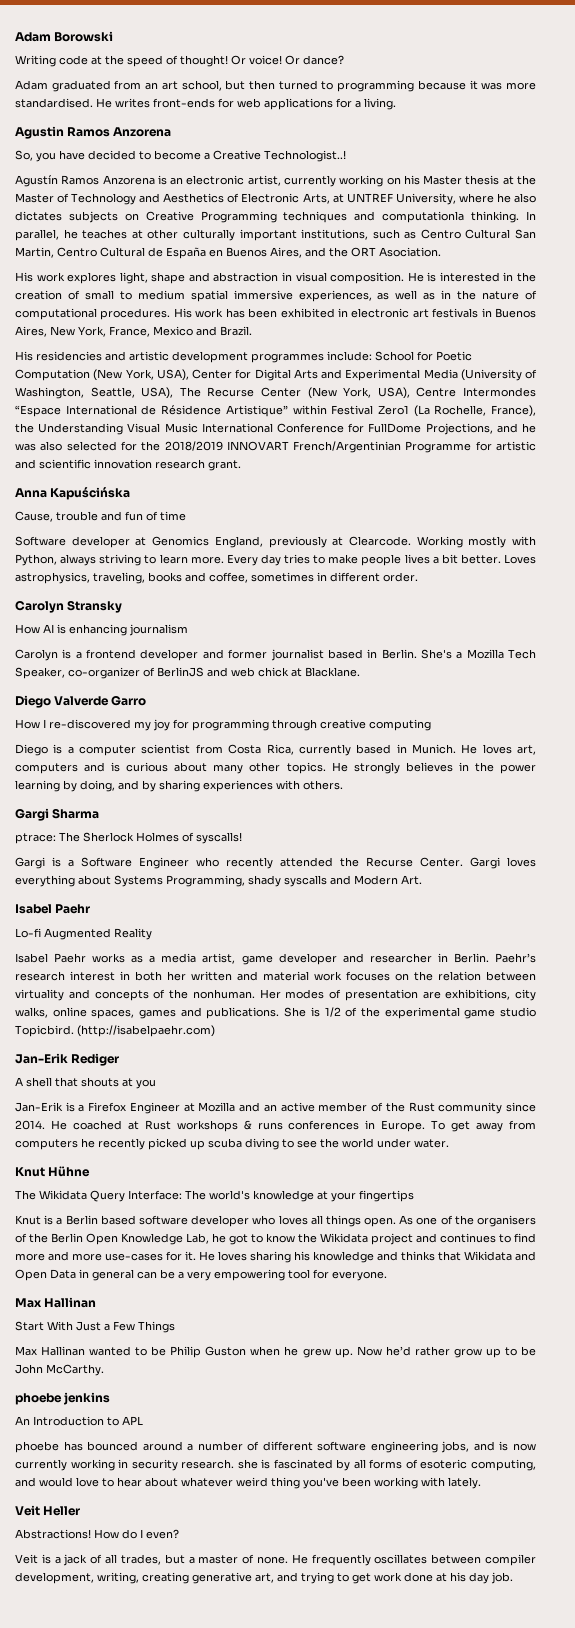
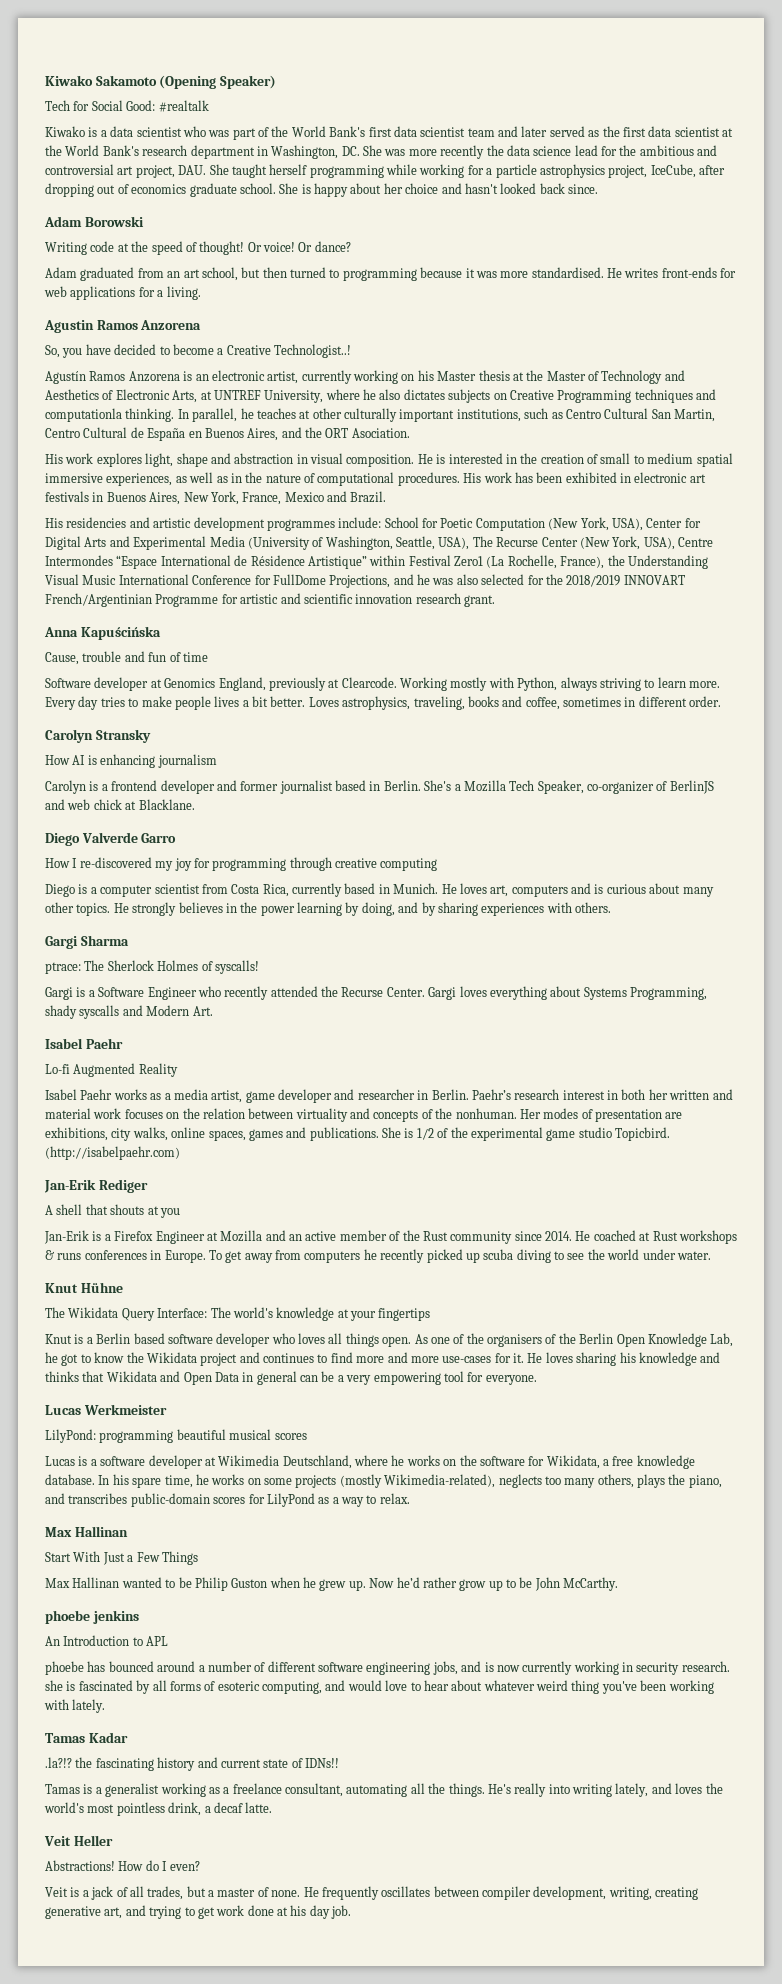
+ Kiwako Sakamoto (Opening Speaker)
+ Tech for Social Good: #realtalk
+ Kiwako is a data scientist who was part of the World Bank's first data scientist team and later served as the first data scientist at the World Bank's research department in Washington, DC. She was more recently the data science lead for the ambitious and controversial art project, DAU. She taught herself programming while working for a particle astrophysics project, IceCube, after dropping out of economics graduate school. She is happy about her choice and hasn't looked back since.
+ Lucas Werkmeister
+ LilyPond: programming beautiful musical scores
+ Lucas is a software developer at Wikimedia Deutschland, where he works on the software for Wikidata, a free knowledge database. In his spare time, he works on some projects (mostly Wikimedia-related), neglects too many others, plays the piano, and transcribes public-domain scores for LilyPond as a way to relax.
+ Tamas Kadar
+ .la?!? the fascinating history and current state of IDNs!!
+ Tamas is a generalist working as a freelance consultant, automating all the things. He's really into writing lately, and loves the world's most pointless drink, a decaf latte.

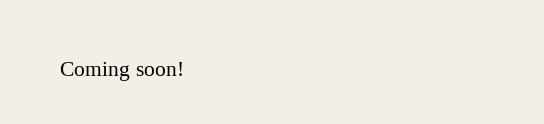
- Kiwako Sakamoto (Opening Speaker)
- Tech for Social Good: #realtalk
- Kiwako is a data scientist who was part of the World Bank's first data scientist team and later served as the first data scientist at the World Bank's research department in Washington, DC. She was more recently the data science lead for the ambitious and controversial art project, DAU. She taught herself programming while working for a particle astrophysics project, IceCube, after dropping out of economics graduate school. She is happy about her choice and hasn't looked back since.
- Adam Borowski
- Writing code at the speed of thought! Or voice! Or dance?
- Adam graduated from an art school, but then turned to programming because it was more standardised. He writes front-ends for web applications for a living.
- Agustin Ramos Anzorena
- So, you have decided to become a Creative Technologist..!
- Agustín Ramos Anzorena is an electronic artist, currently working on his Master thesis at the Master of Technology and Aesthetics of Electronic Arts, at UNTREF University, where he also dictates subjects on Creative Programming techniques and computationla thinking. In parallel, he teaches at other culturally important institutions, such as Centro Cultural San Martin, Centro Cultural de España en Buenos Aires, and the ORT Asociation.
- His work explores light, shape and abstraction in visual composition. He is interested in the creation of small to medium spatial immersive experiences, as well as in the nature of computational procedures. His work has been exhibited in electronic art festivals in Buenos Aires, New York, France, Mexico and Brazil.
- His residencies and artistic development programmes include: School for Poetic Computation (New York, USA), Center for Digital Arts and Experimental Media (University of Washington, Seattle, USA), The Recurse Center (New York, USA), Centre Intermondes “Espace International de Résidence Artistique” within Festival Zero1 (La Rochelle, France), the Understanding Visual Music International Conference for FullDome Projections, and he was also selected for the 2018/2019 INNOVART French/Argentinian Programme for artistic and scientific innovation research grant.
- Anna Kapuścińska
- Cause, trouble and fun of time
- Software developer at Genomics England, previously at Clearcode. Working mostly with Python, always striving to learn more. Every day tries to make people lives a bit better. Loves astrophysics, traveling, books and coffee, sometimes in different order.
- Carolyn Stransky
- How AI is enhancing journalism
- Carolyn is a frontend developer and former journalist based in Berlin. She's a Mozilla Tech Speaker, co-organizer of BerlinJS and web chick at Blacklane.
- Diego Valverde Garro
- How I re-discovered my joy for programming through creative computing
- Diego is a computer scientist from Costa Rica, currently based in Munich. He loves art, computers and is curious about many other topics. He strongly believes in the power learning by doing, and by sharing experiences with others.
- Gargi Sharma
- ptrace: The Sherlock Holmes of syscalls!
- Gargi is a Software Engineer who recently attended the Recurse Center. Gargi loves everything about Systems Programming, shady syscalls and Modern Art.
- Isabel Paehr
- Lo-fi Augmented Reality
- Isabel Paehr works as a media artist, game developer and researcher in Berlin. Paehr’s research interest in both her written and material work focuses on the relation between virtuality and concepts of the nonhuman. Her modes of presentation are exhibitions, city walks, online spaces, games and publications. She is 1/2 of the experimental game studio Topicbird. (http://isabelpaehr.com)
- Jan-Erik Rediger
- A shell that shouts at you
- Jan-Erik is a Firefox Engineer at Mozilla and an active member of the Rust community since 2014. He coached at Rust workshops & runs conferences in Europe. To get away from computers he recently picked up scuba diving to see the world under water.
- Knut Hühne
- The Wikidata Query Interface: The world's knowledge at your fingertips
- Knut is a Berlin based software developer who loves all things open. As one of the organisers of the Berlin Open Knowledge Lab, he got to know the Wikidata project and continues to find more and more use-cases for it. He loves sharing his knowledge and thinks that Wikidata and Open Data in general can be a very empowering tool for everyone.
- Lucas Werkmeister
- LilyPond: programming beautiful musical scores
- Lucas is a software developer at Wikimedia Deutschland, where he works on the software for Wikidata, a free knowledge database. In his spare time, he works on some projects (mostly Wikimedia-related), neglects too many others, plays the piano, and transcribes public-domain scores for LilyPond as a way to relax.
- Max Hallinan
- Start With Just a Few Things
- Max Hallinan wanted to be Philip Guston when he grew up. Now he’d rather grow up to be John McCarthy.
- phoebe jenkins
- An Introduction to APL
- phoebe has bounced around a number of different software engineering jobs, and is now currently working in security research. she is fascinated by all forms of esoteric computing, and would love to hear about whatever weird thing you've been working with lately.
- Tamas Kadar
- .la?!? the fascinating history and current state of IDNs!!
- Tamas is a generalist working as a freelance consultant, automating all the things. He's really into writing lately, and loves the world's most pointless drink, a decaf latte.
- Veit Heller
- Abstractions! How do I even?
- Veit is a jack of all trades, but a master of none. He frequently oscillates between compiler development, writing, creating generative art, and trying to get work done at his day job.
+ Coming soon!

